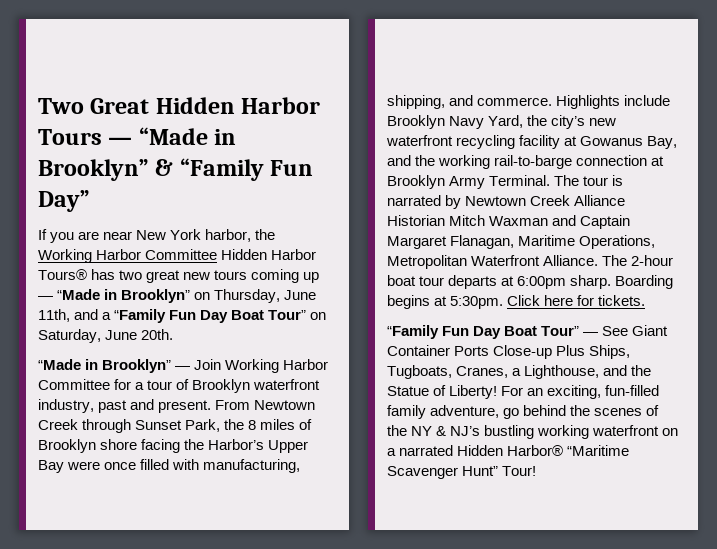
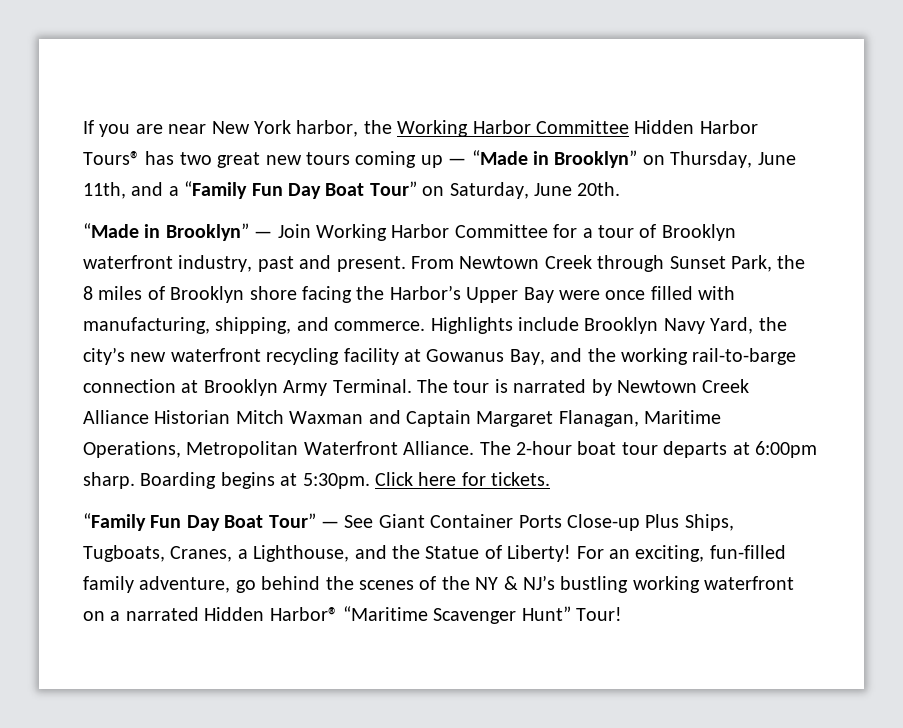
- Two Great Hidden Harbor Tours — “Made in Brooklyn” & “Family Fun Day”

